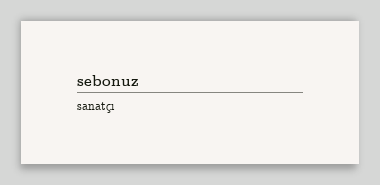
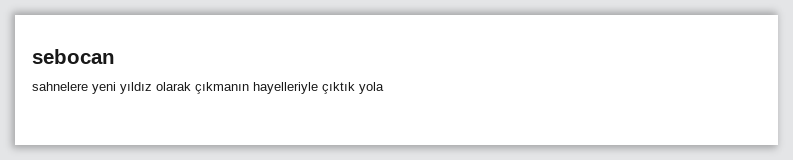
- sebonuz
- sanatçı
+ sebocan
+ sahnelere yeni yıldız olarak çıkmanın hayelleriyle çıktık yola

